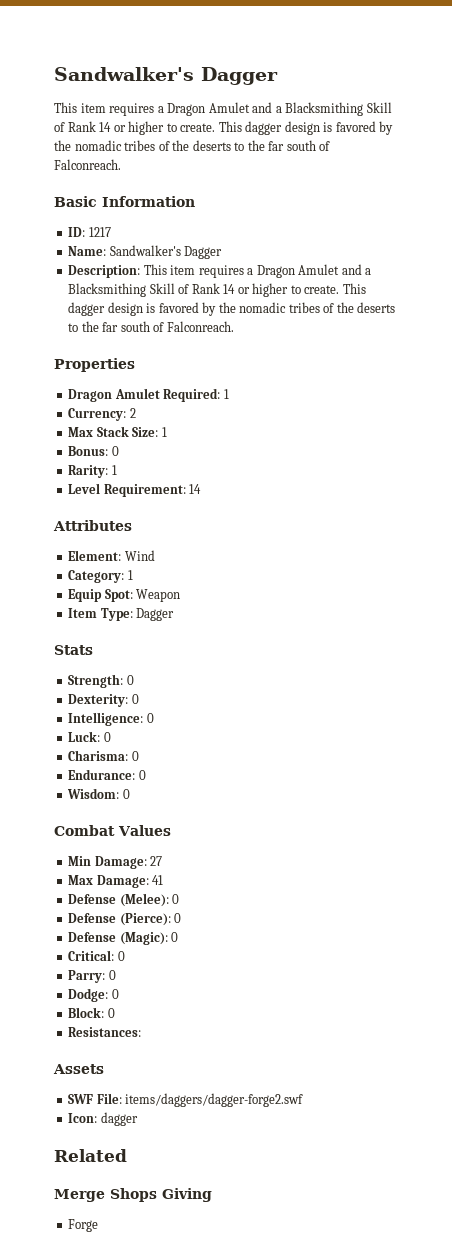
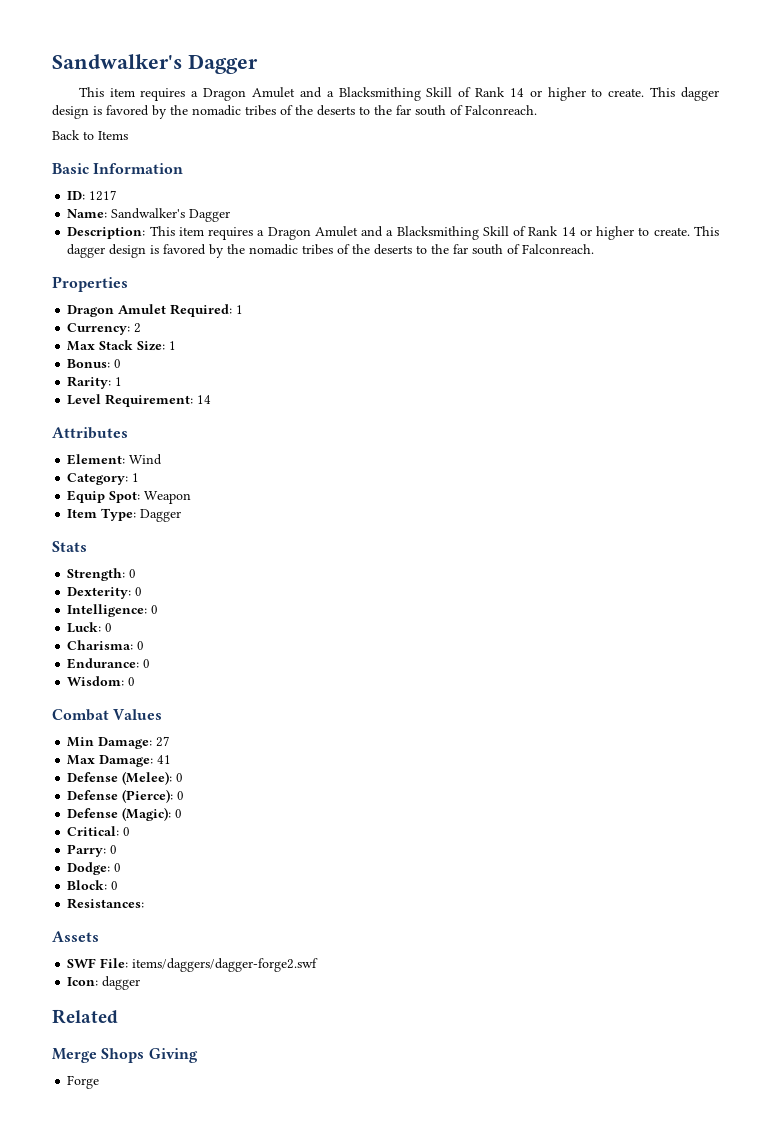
+ Back to Items

